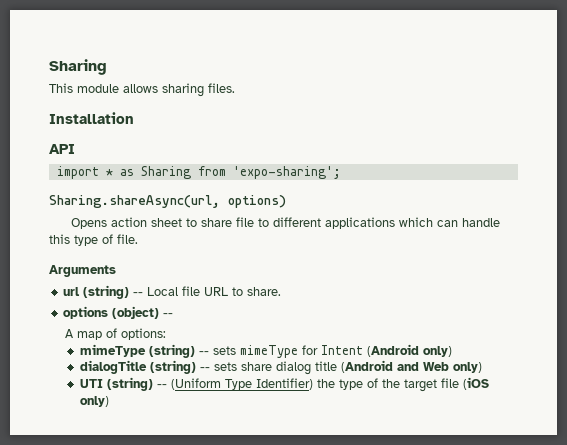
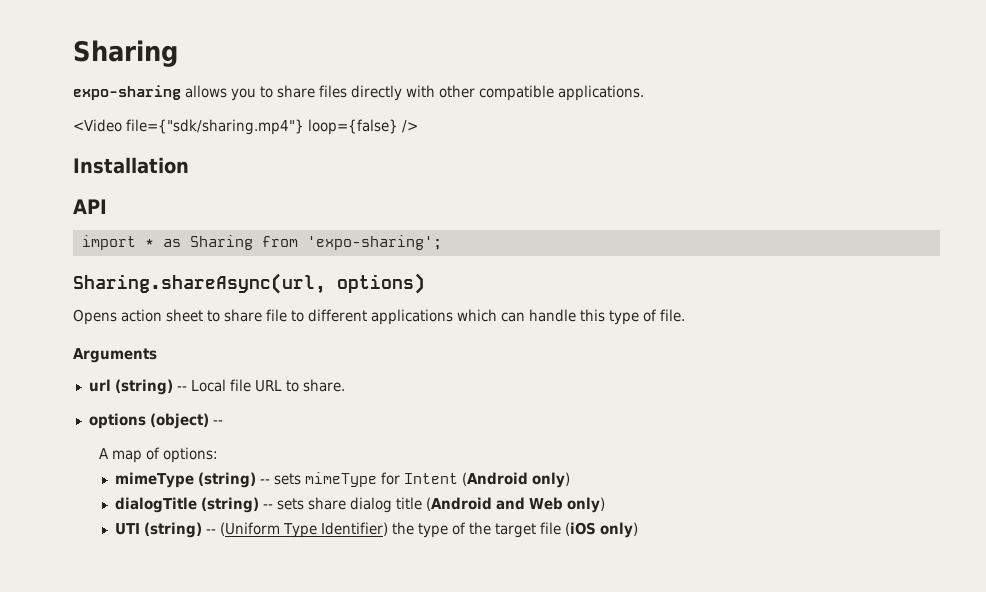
- This module allows sharing files.
+ expo-sharing allows you to share files directly with other compatible applications.
+ <Video file={"sdk/sharing.mp4"} loop={false} />

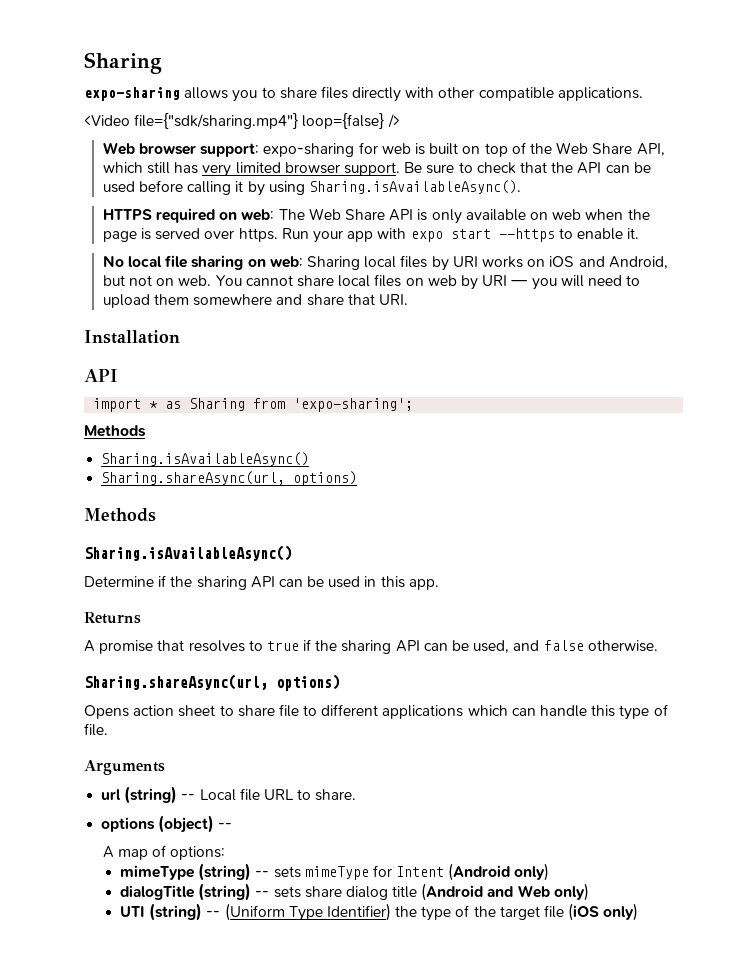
+ Web browser support: expo-sharing for web is built on top of the Web Share API, which still has very limited browser support. Be sure to check that the API can be used before calling it by using Sharing.isAvailableAsync().
+ HTTPS required on web: The Web Share API is only available on web when the page is served over https. Run your app with expo start --https to enable it.
+ No local file sharing on web: Sharing local files by URI works on iOS and Android, but not on web. You cannot share local files on web by URI — you will need to upload them somewhere and share that URI.
  import * as Sharing from 'expo-sharing';
+ Methods
+ Sharing.isAvailableAsync()
+ Sharing.shareAsync(url, options)
+ Methods
+ Sharing.isAvailableAsync()
+ Determine if the sharing API can be used in this app.
+ Returns
+ A promise that resolves to true if the sharing API can be used, and false otherwise.

